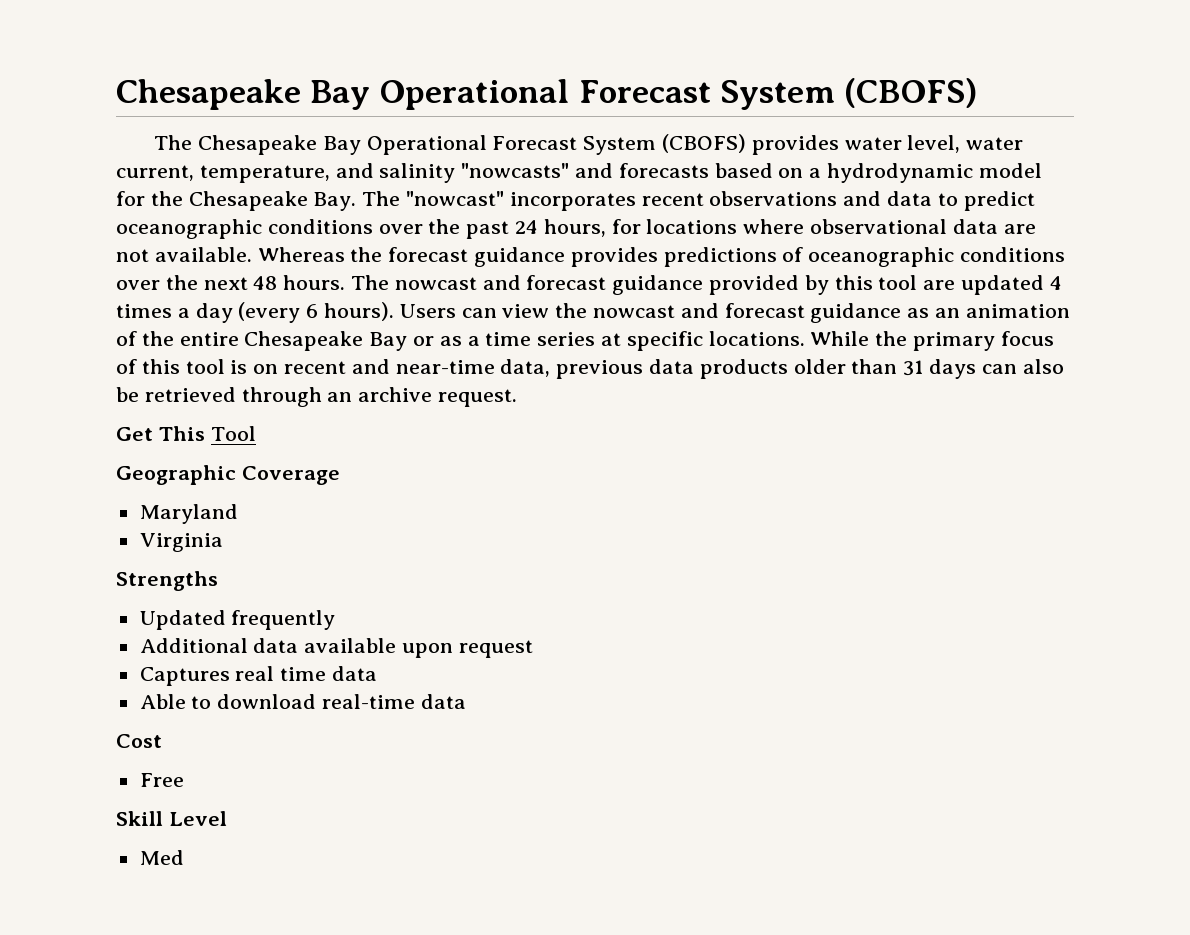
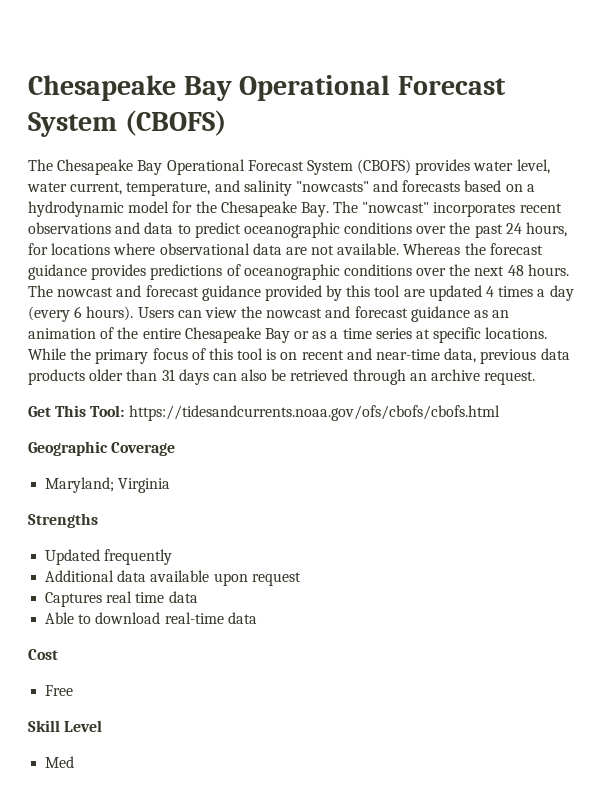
- Get This Tool
+ Get This Tool: https://tidesandcurrents.noaa.gov/ofs/cbofs/cbofs.html
- Maryland
- Virginia
+ Maryland; Virginia

